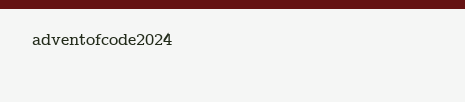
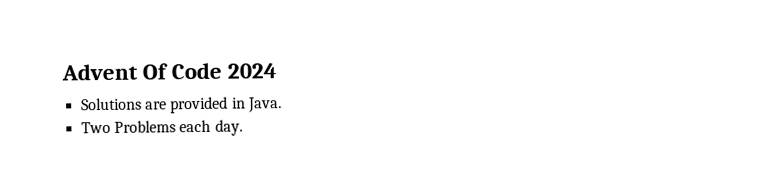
- adventofcode2024
+ Advent Of Code 2024
+ Solutions are provided in Java.
+ Two Problems each day.

